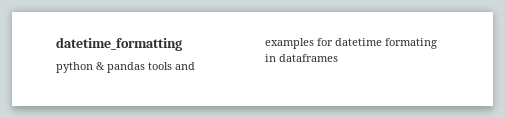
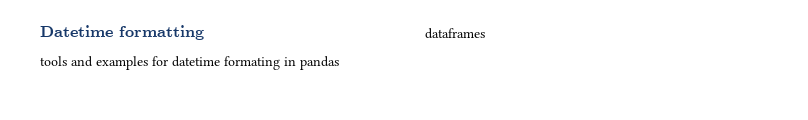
- datetime_formatting
- python & pandas tools and examples for datetime formating in dataframes
+ Datetime formatting
+ tools and examples for datetime formating in pandas dataframes

